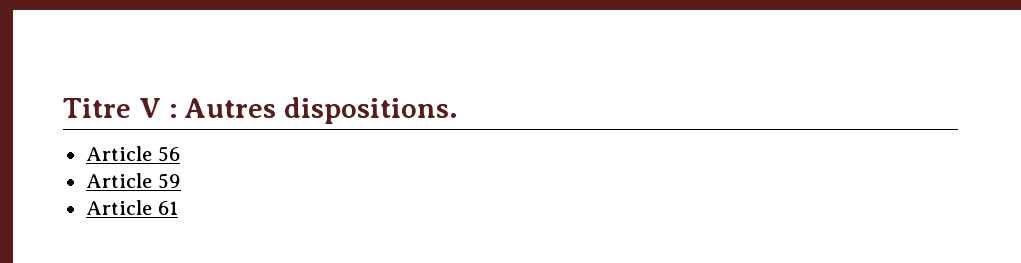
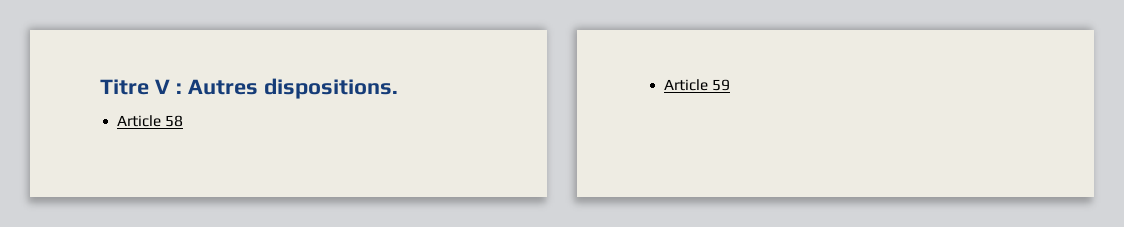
- Article 56
+ Article 58
- Article 61

